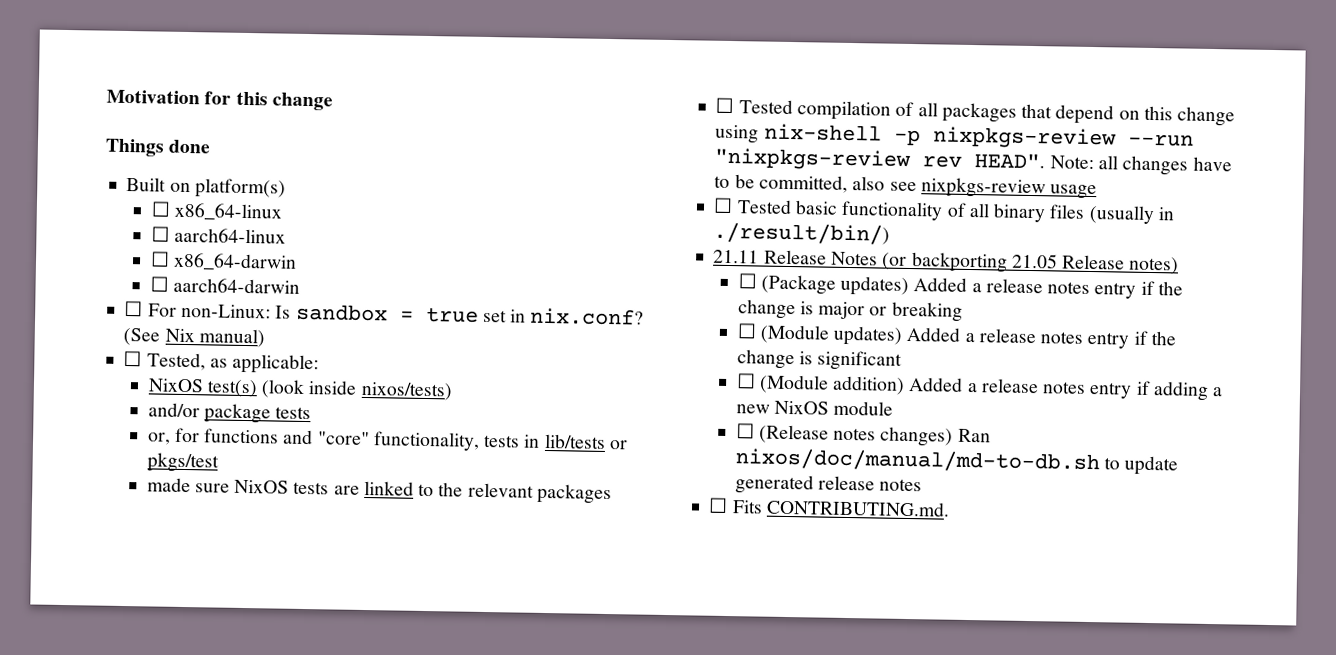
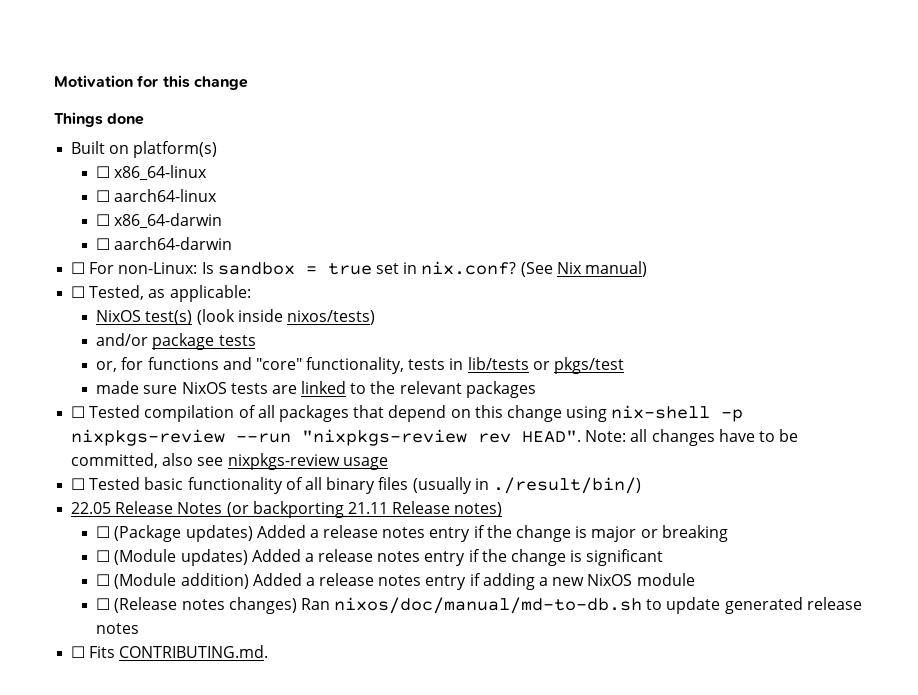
- 21.11 Release Notes (or backporting 21.05 Release notes)
+ 22.05 Release Notes (or backporting 21.11 Release notes)

